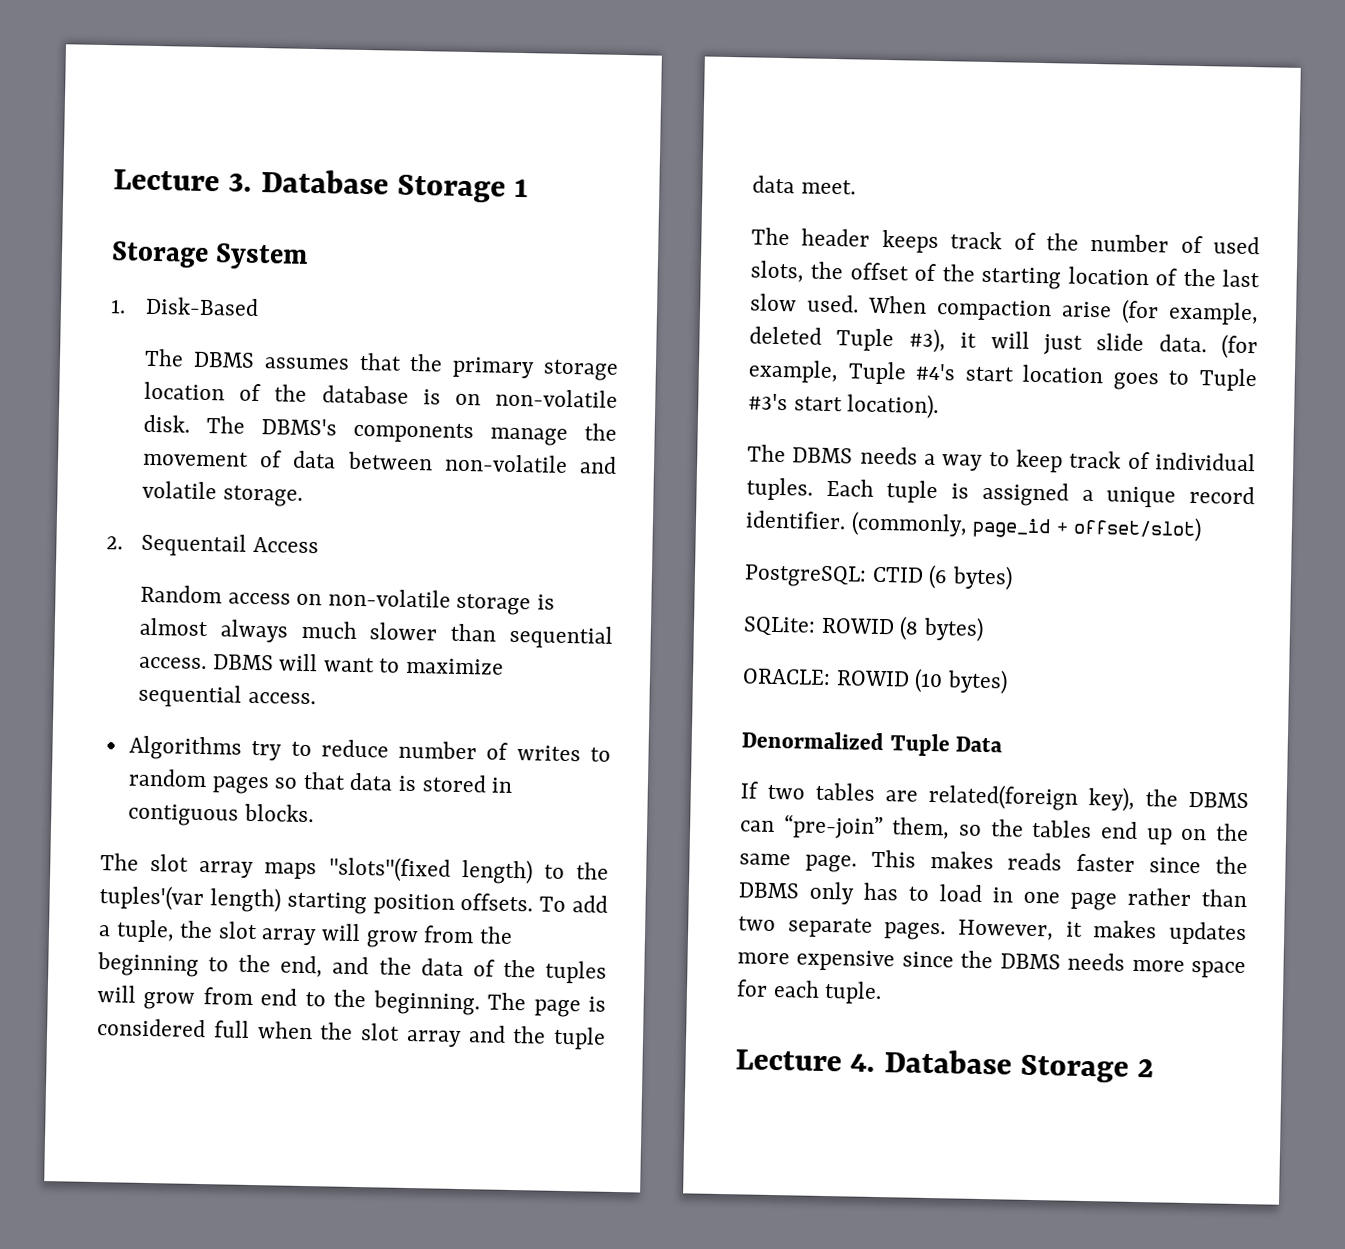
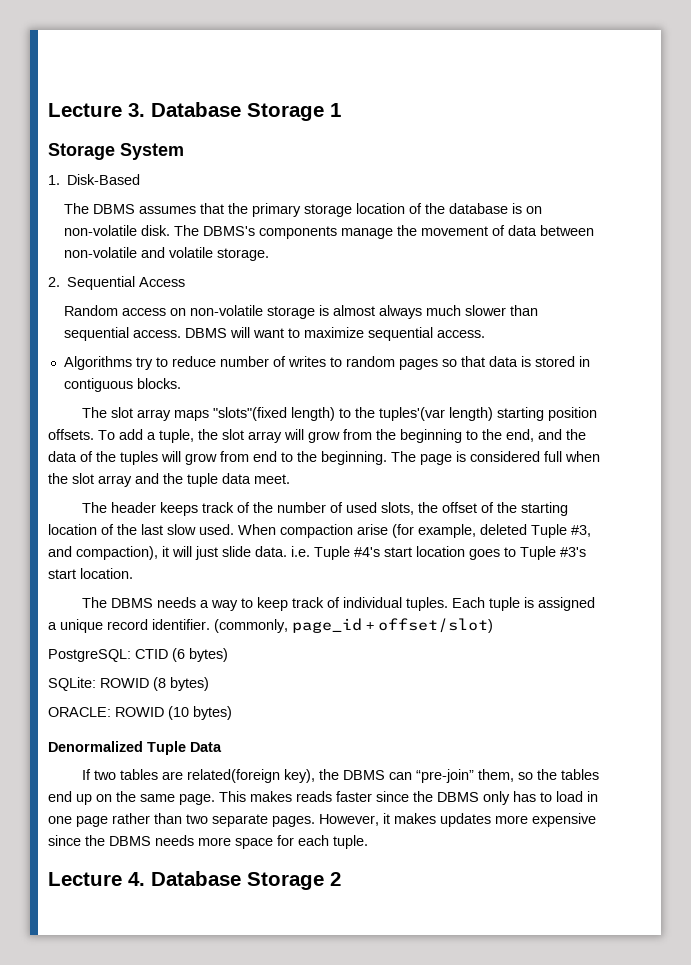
- 2. Sequentail Access
+ 2. Sequential Access
- When compaction arise (for example, deleted Tuple #3), it will just slide data. (for example, Tuple #4's start location goes to Tuple #3's start location).
+ When compaction arise (for example, deleted Tuple #3, and compaction), it will just slide data. i.e. Tuple #4's start location goes to Tuple #3's start location.

